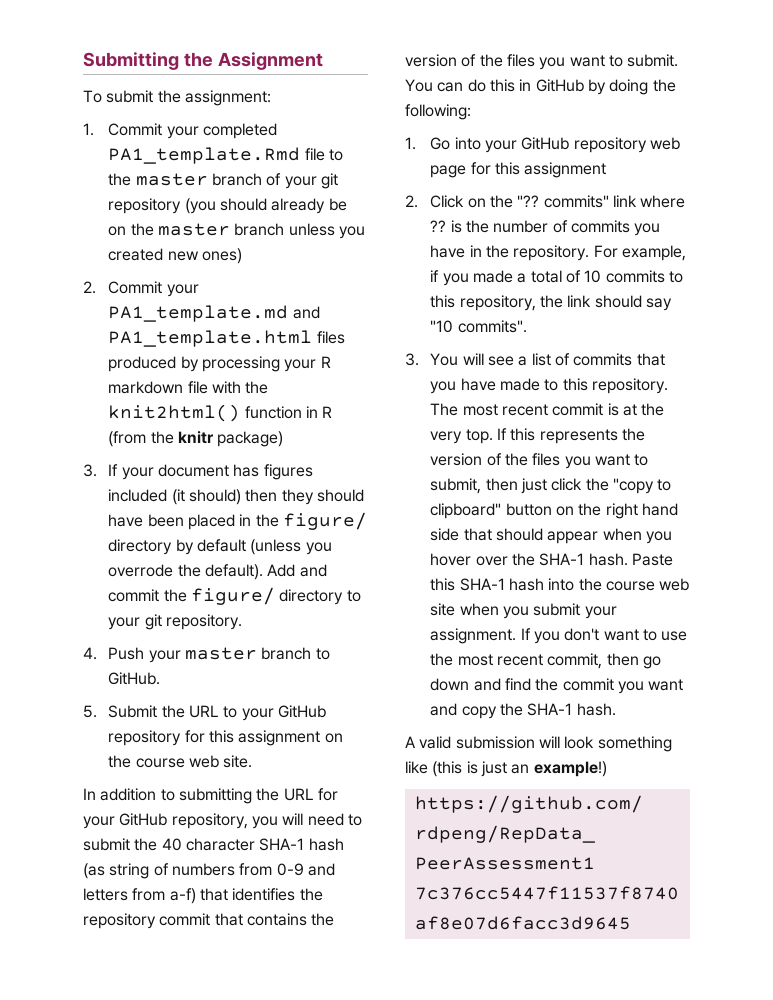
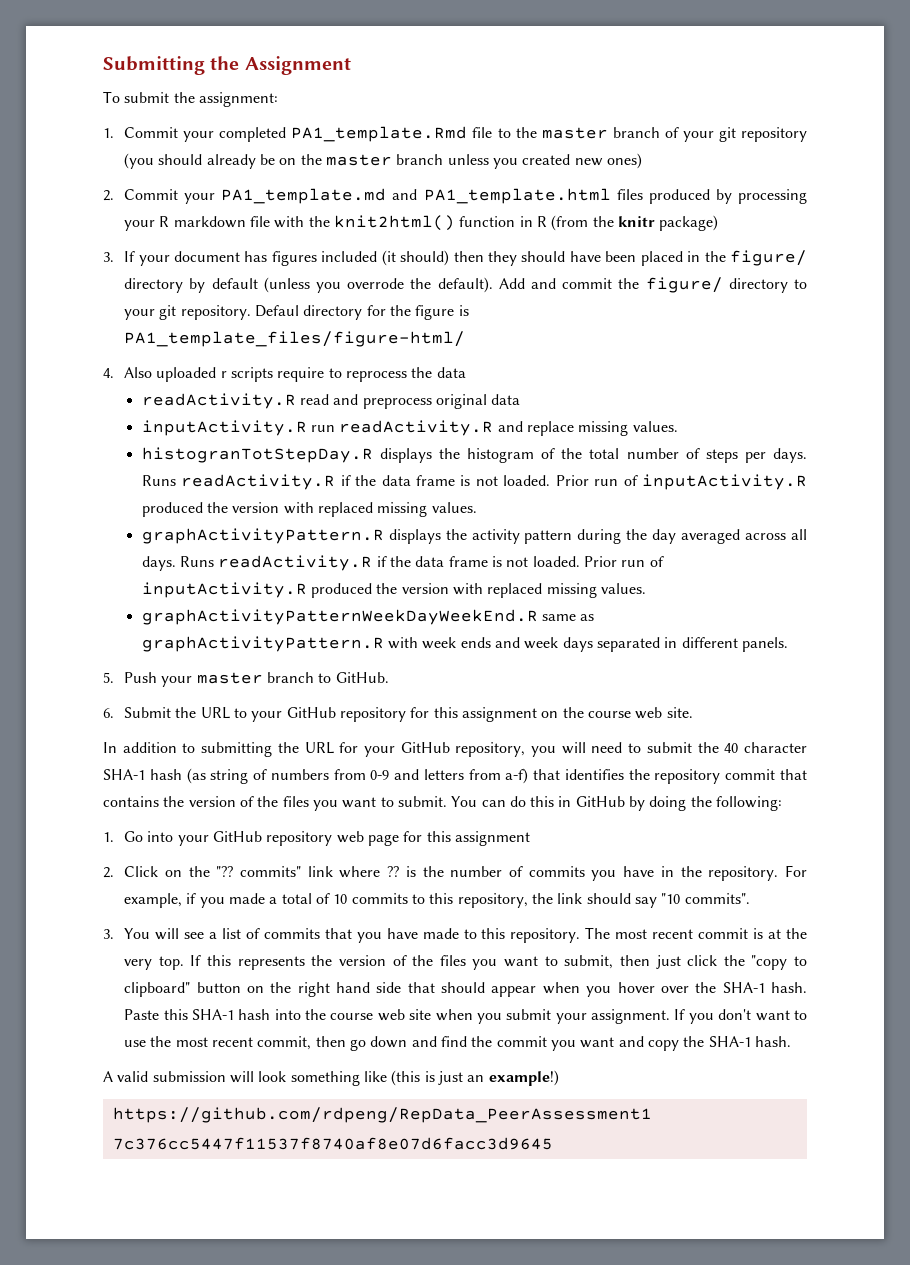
- Add and commit the figure/ directory to your git repository.
- 4. Push your master branch to GitHub.
+ Add and commit the figure/ directory to your git repository. Defaul directory for the figure is PA1_template_files/figure-html/
+ 4. Also uploaded r scripts require to reprocess the data
+ readActivity.R read and preprocess original data
+ inputActivity.R run readActivity.R and replace missing values.
+ histogranTotStepDay.R displays the histogram of the total number of steps per days. Runs readActivity.R if the data frame is not loaded. Prior run of inputActivity.R produced the version with replaced missing values.
+ graphActivityPattern.R displays the activity pattern during the day averaged across all days. Runs readActivity.R if the data frame is not loaded. Prior run of inputActivity.R produced the version with replaced missing values.
+ graphActivityPatternWeekDayWeekEnd.R same as graphActivityPattern.R with week ends and week days separated in different panels.
+ 5. Push your master branch to GitHub.
- 5. Submit the URL to your GitHub repository for this assignment on the course web site.
+ 6. Submit the URL to your GitHub repository for this assignment on the course web site.

